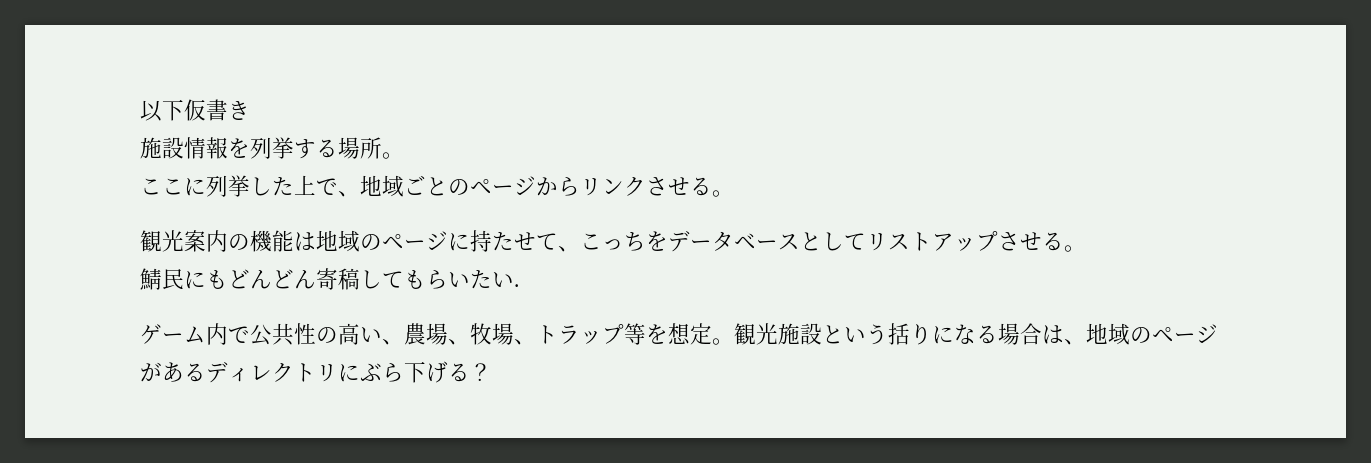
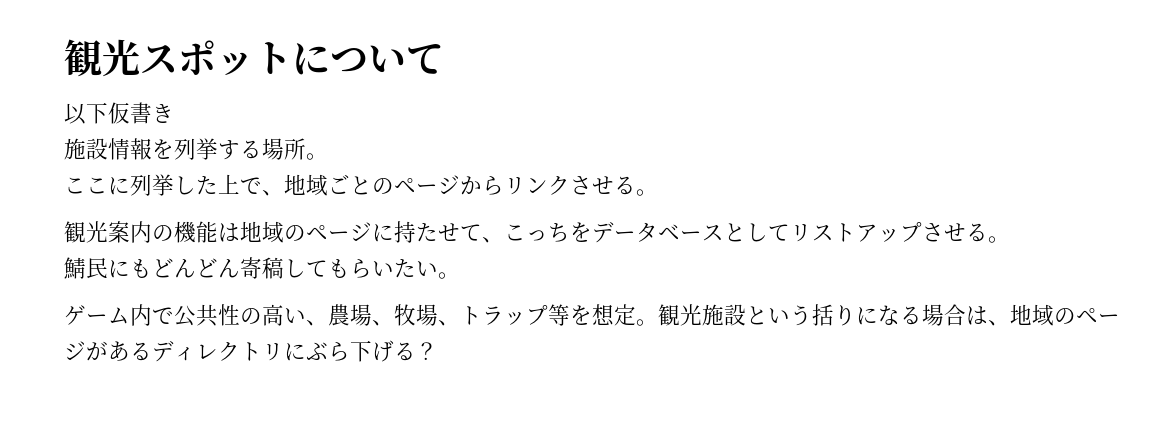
+ 観光スポットについて
- 鯖民にもどんどん寄稿してもらいたい.
+ 鯖民にもどんどん寄稿してもらいたい。

